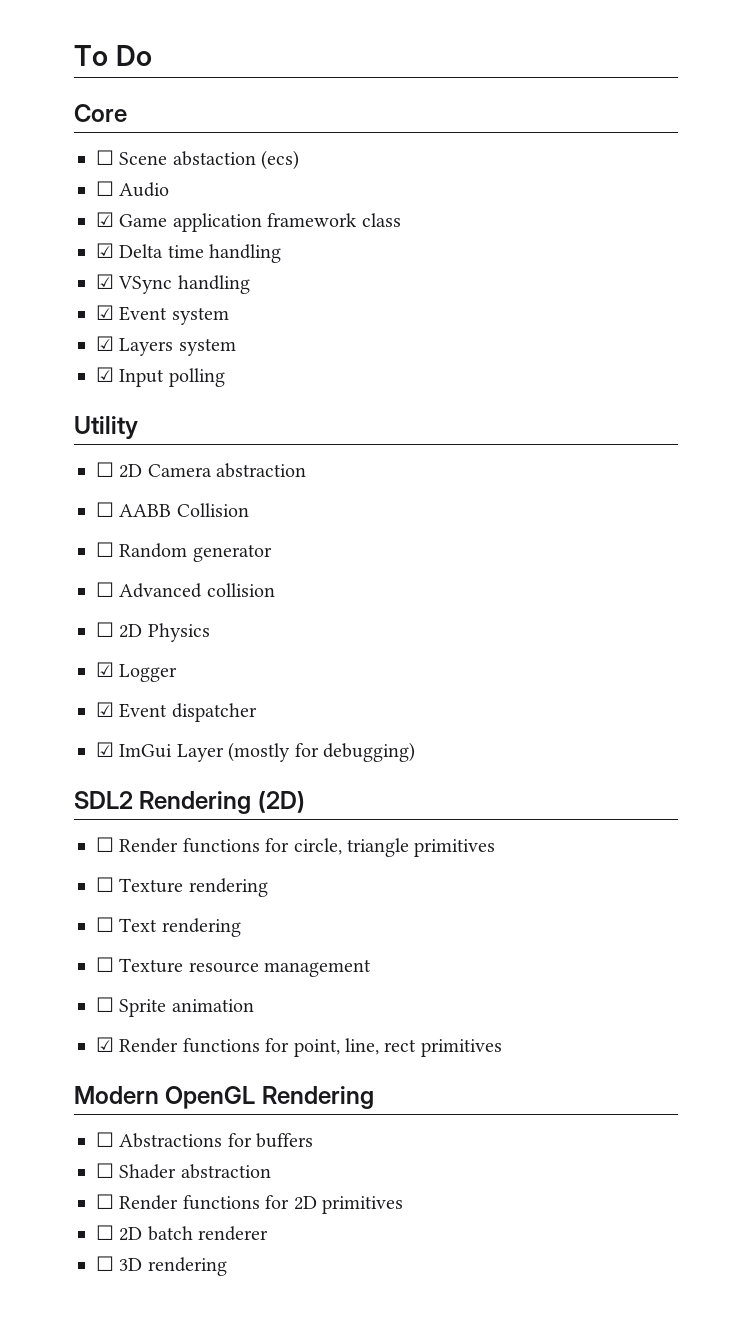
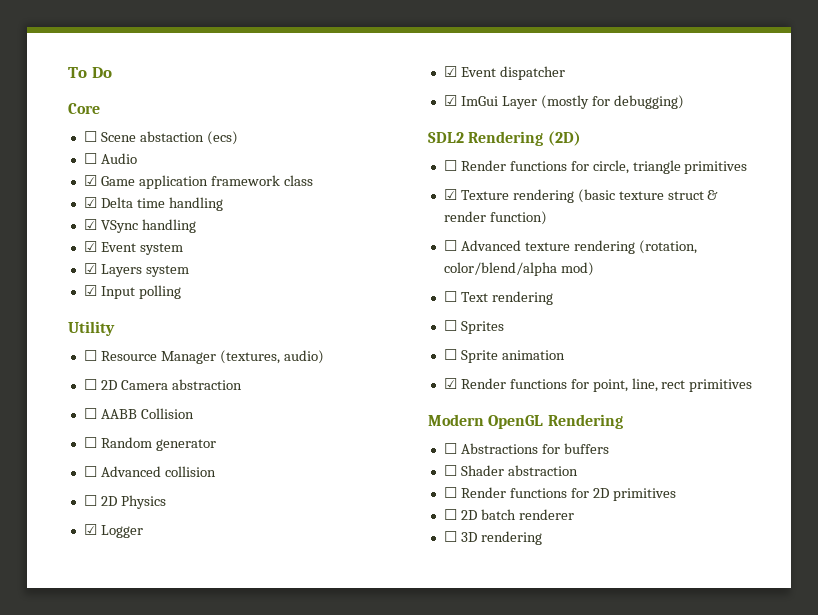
+ ☐ Resource Manager (textures, audio)
- ☐ Texture rendering
+ ☑ Texture rendering (basic texture struct & render function)
+ ☐ Advanced texture rendering (rotation, color/blend/alpha mod)
- ☐ Texture resource management
+ ☐ Sprites

